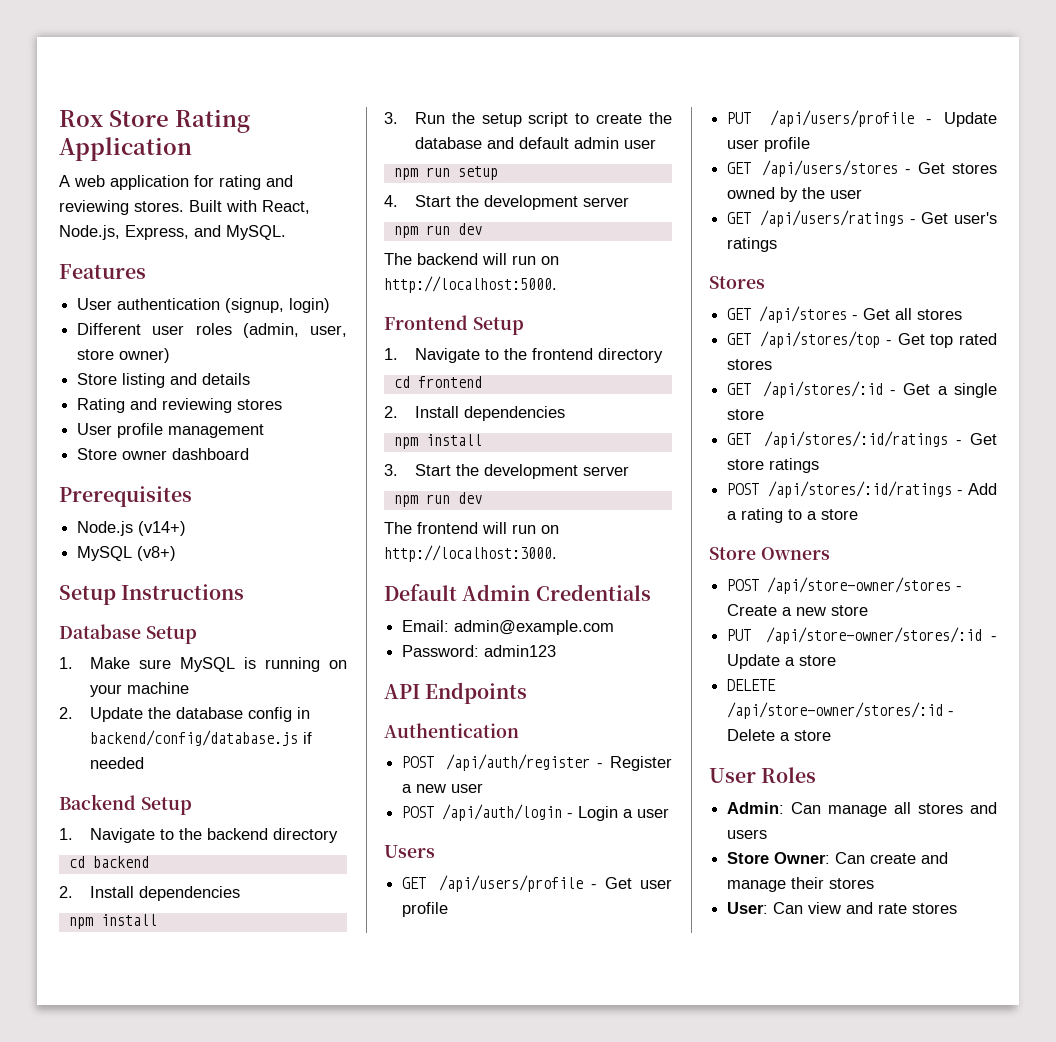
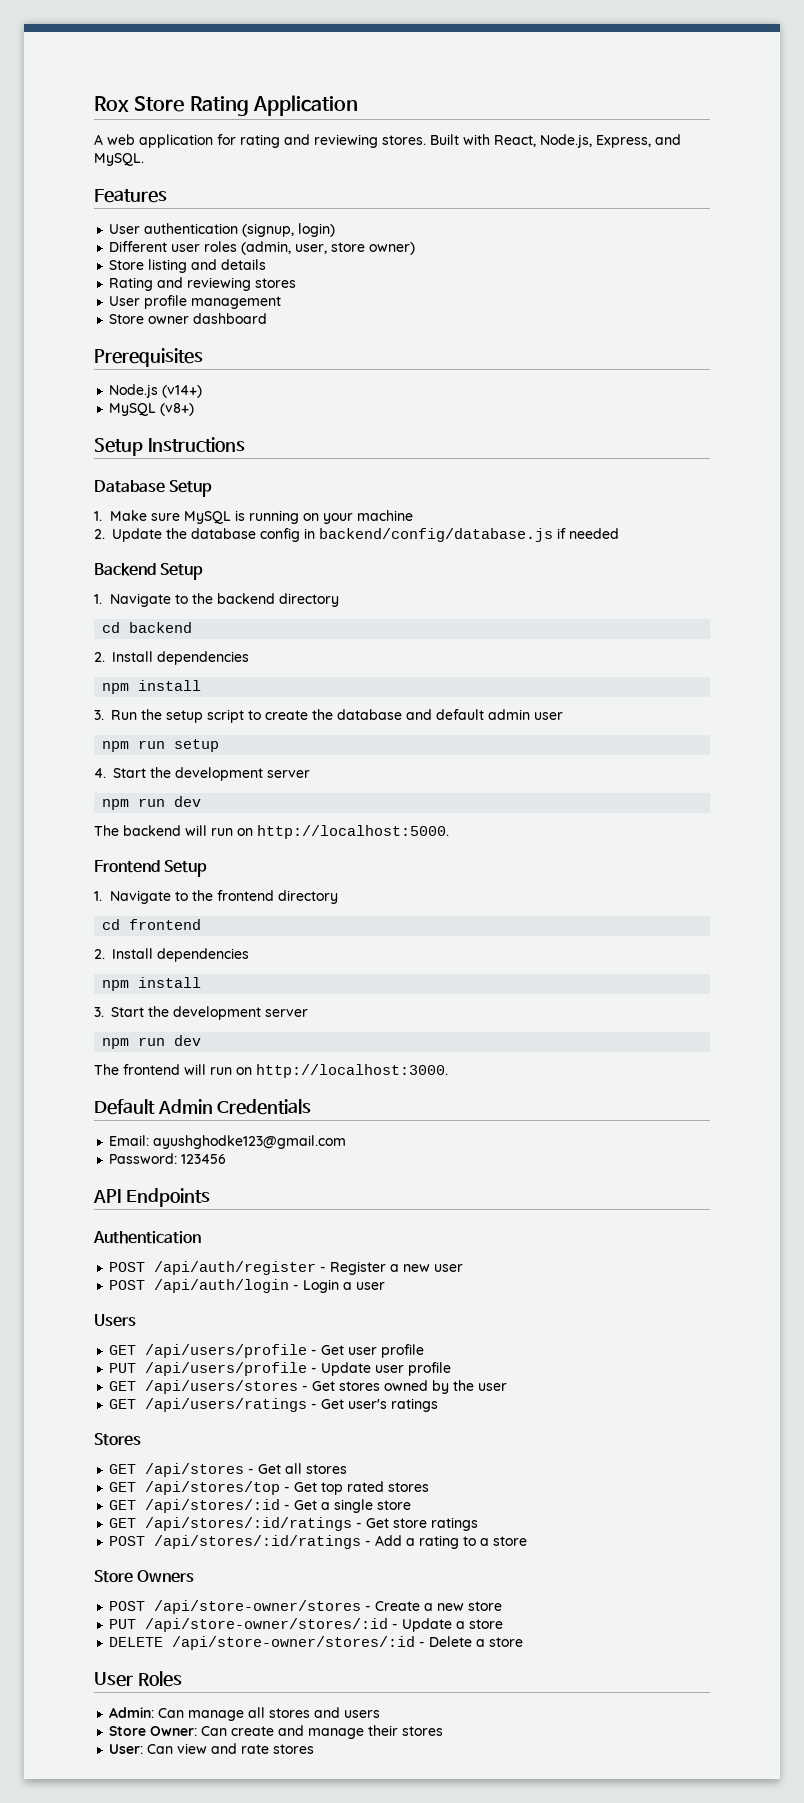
- Email: admin@example.com
+ Email: ayushghodke123@gmail.com
- Password: admin123
+ Password: 123456

